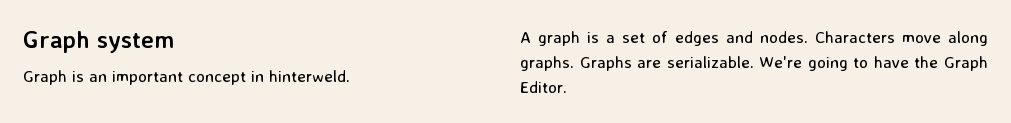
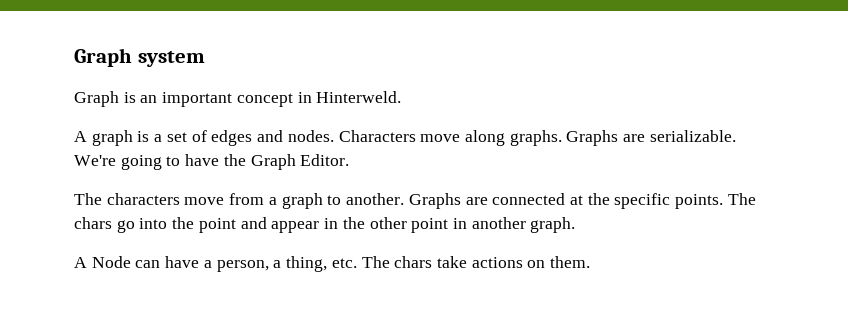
- Graph is an important concept in hinterweld.
+ Graph is an important concept in Hinterweld.
+ The characters move from a graph to another. Graphs are connected at the specific points. The chars go into the point and appear in the other point in another graph.
+ A Node can have a person, a thing, etc. The chars take actions on them.

